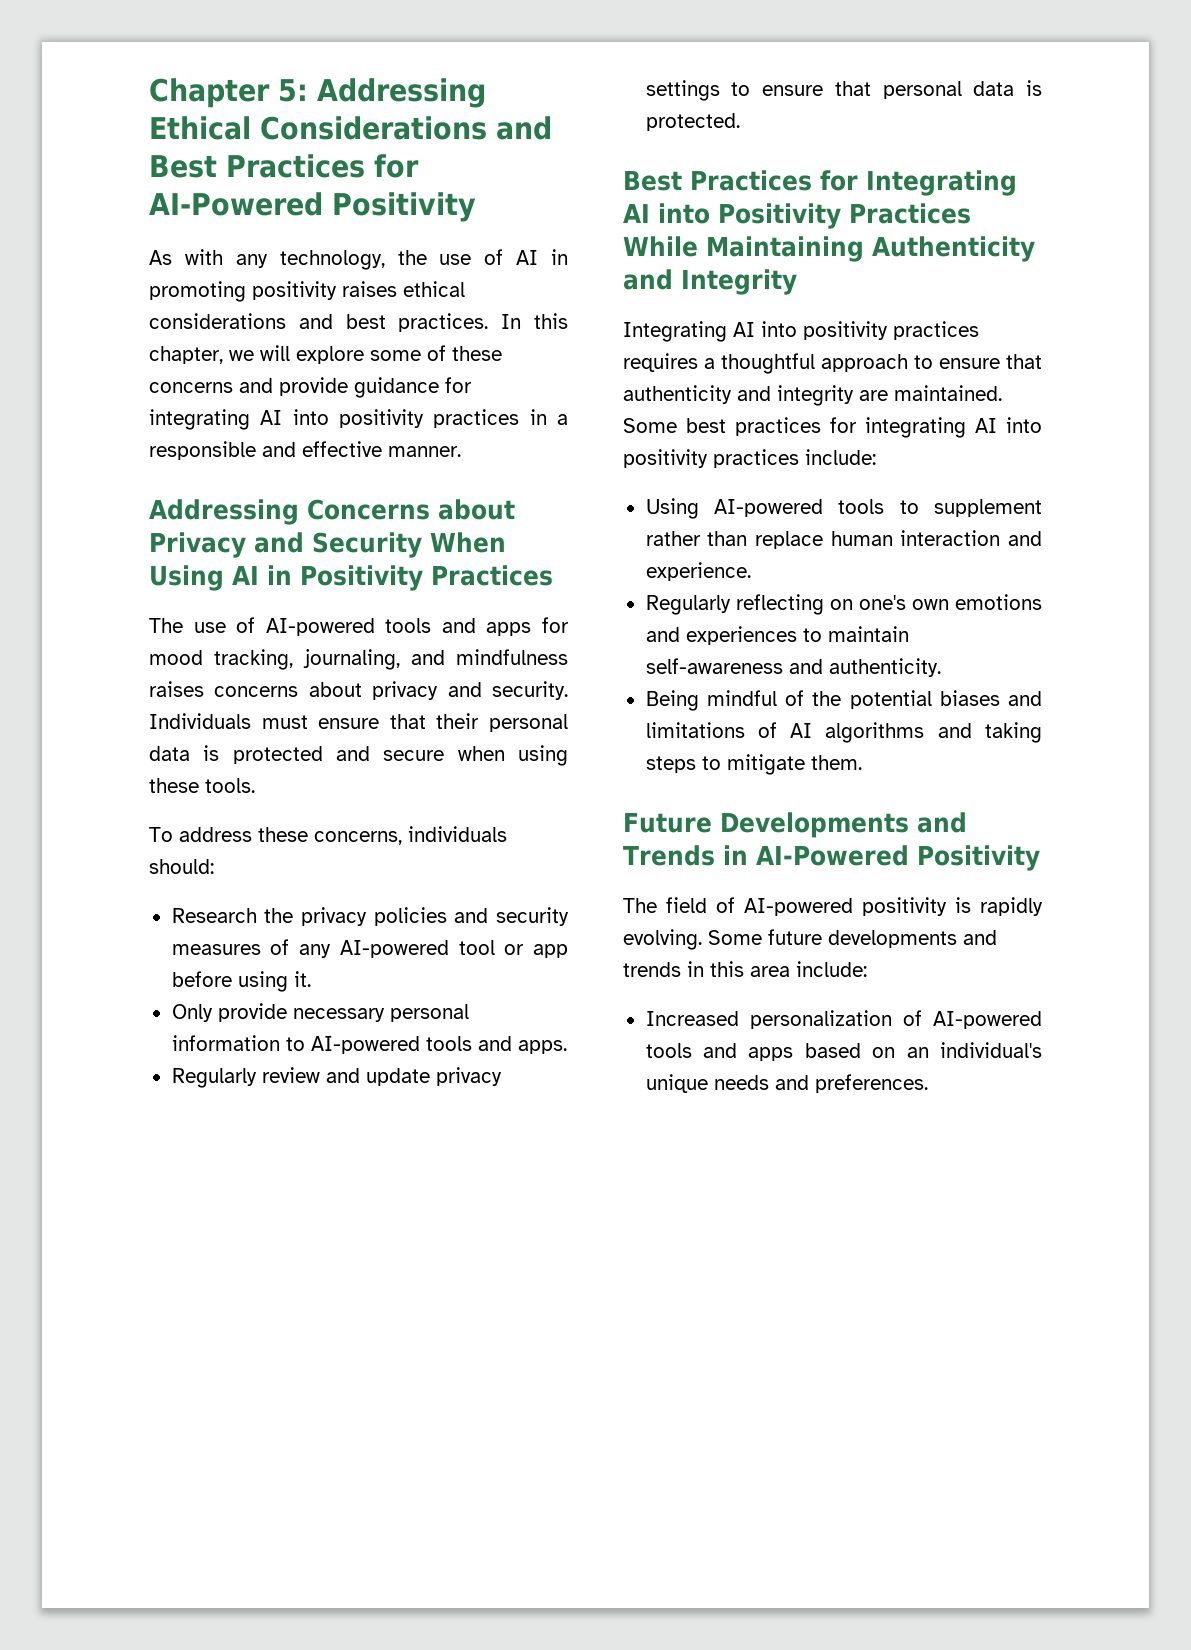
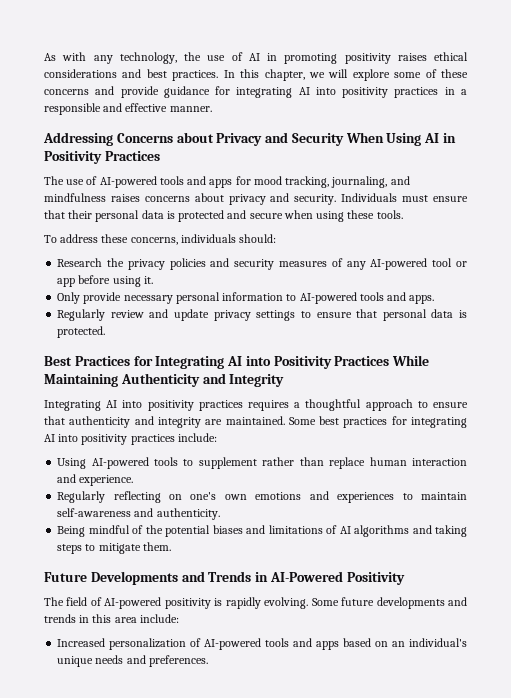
- Chapter 5: Addressing Ethical Considerations and Best Practices for AI-Powered Positivity

